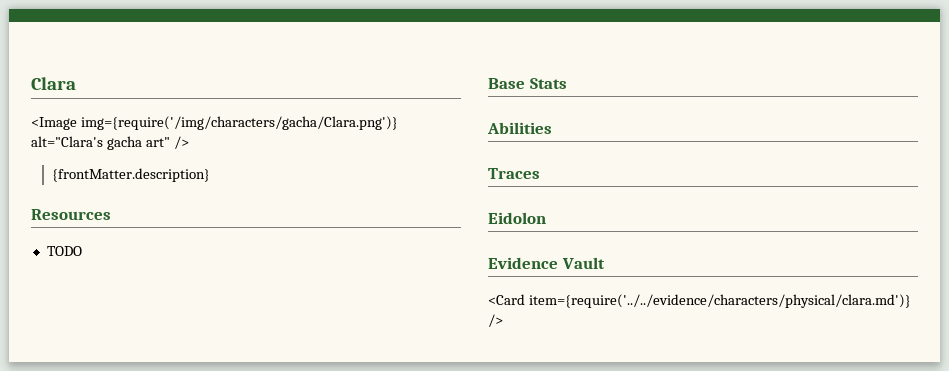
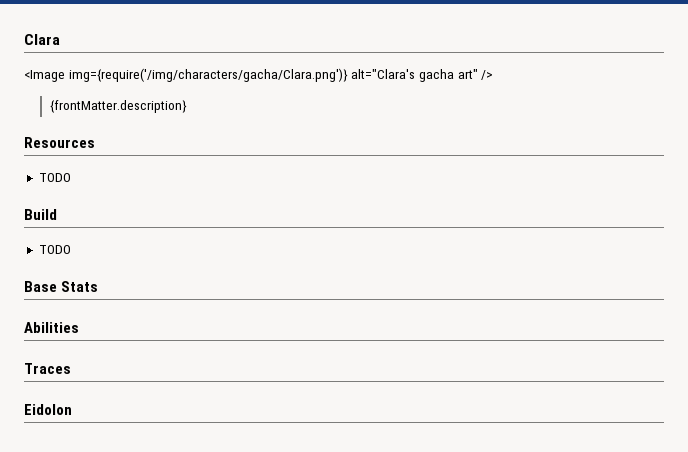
+ Build
+ TODO
- Evidence Vault
- <Card item={require('../../evidence/characters/physical/clara.md')} />

